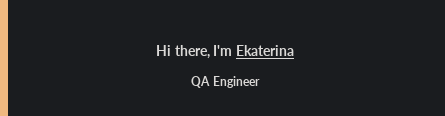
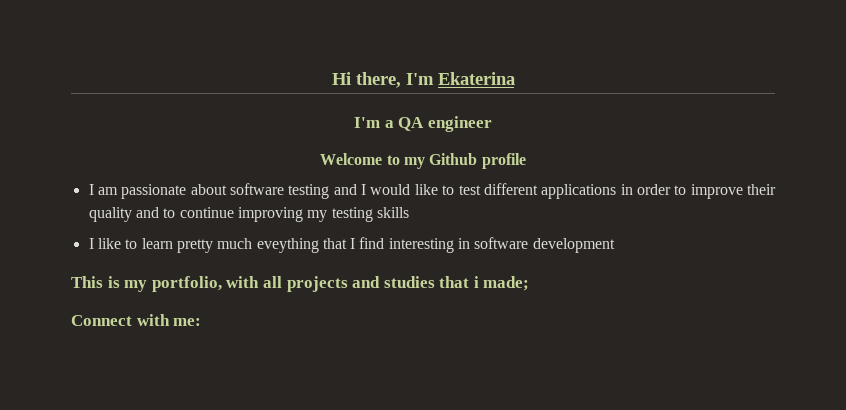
- QA Engineer
+ I'm a QA engineer
+ Welcome to my Github profile
+ I am passionate about software testing and I would like to test different applications in order to improve their quality and to continue improving my testing skills
+ I like to learn pretty much eveything that I find interesting in software development
+ This is my portfolio, with all projects and studies that i made;
+ Connect with me:

